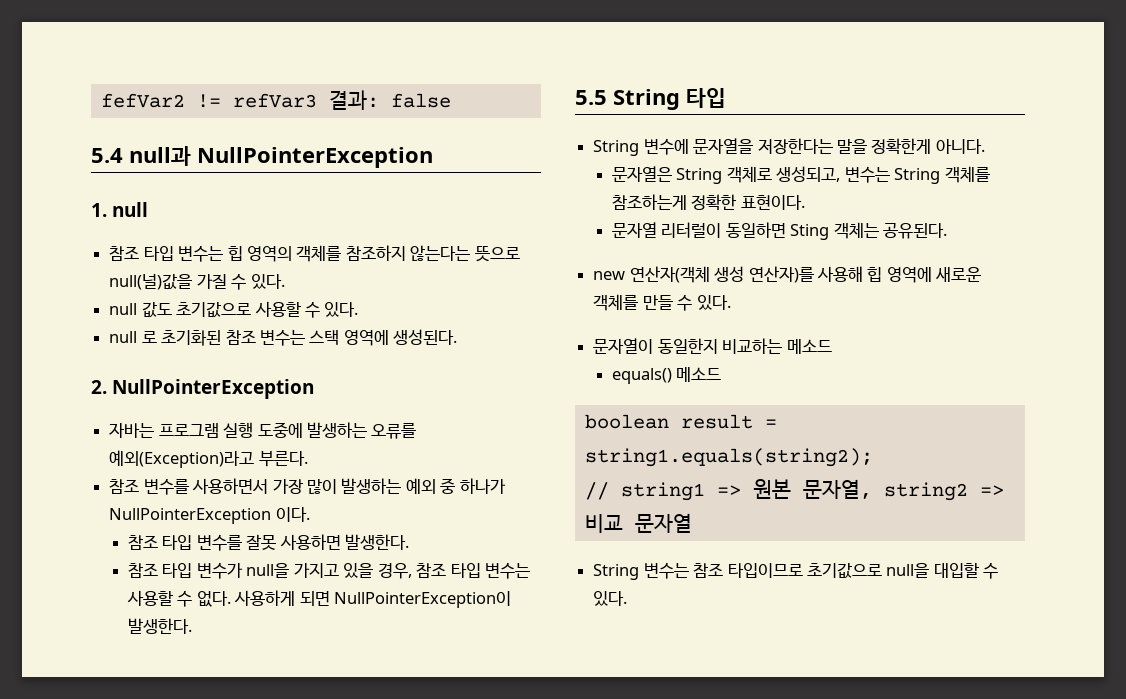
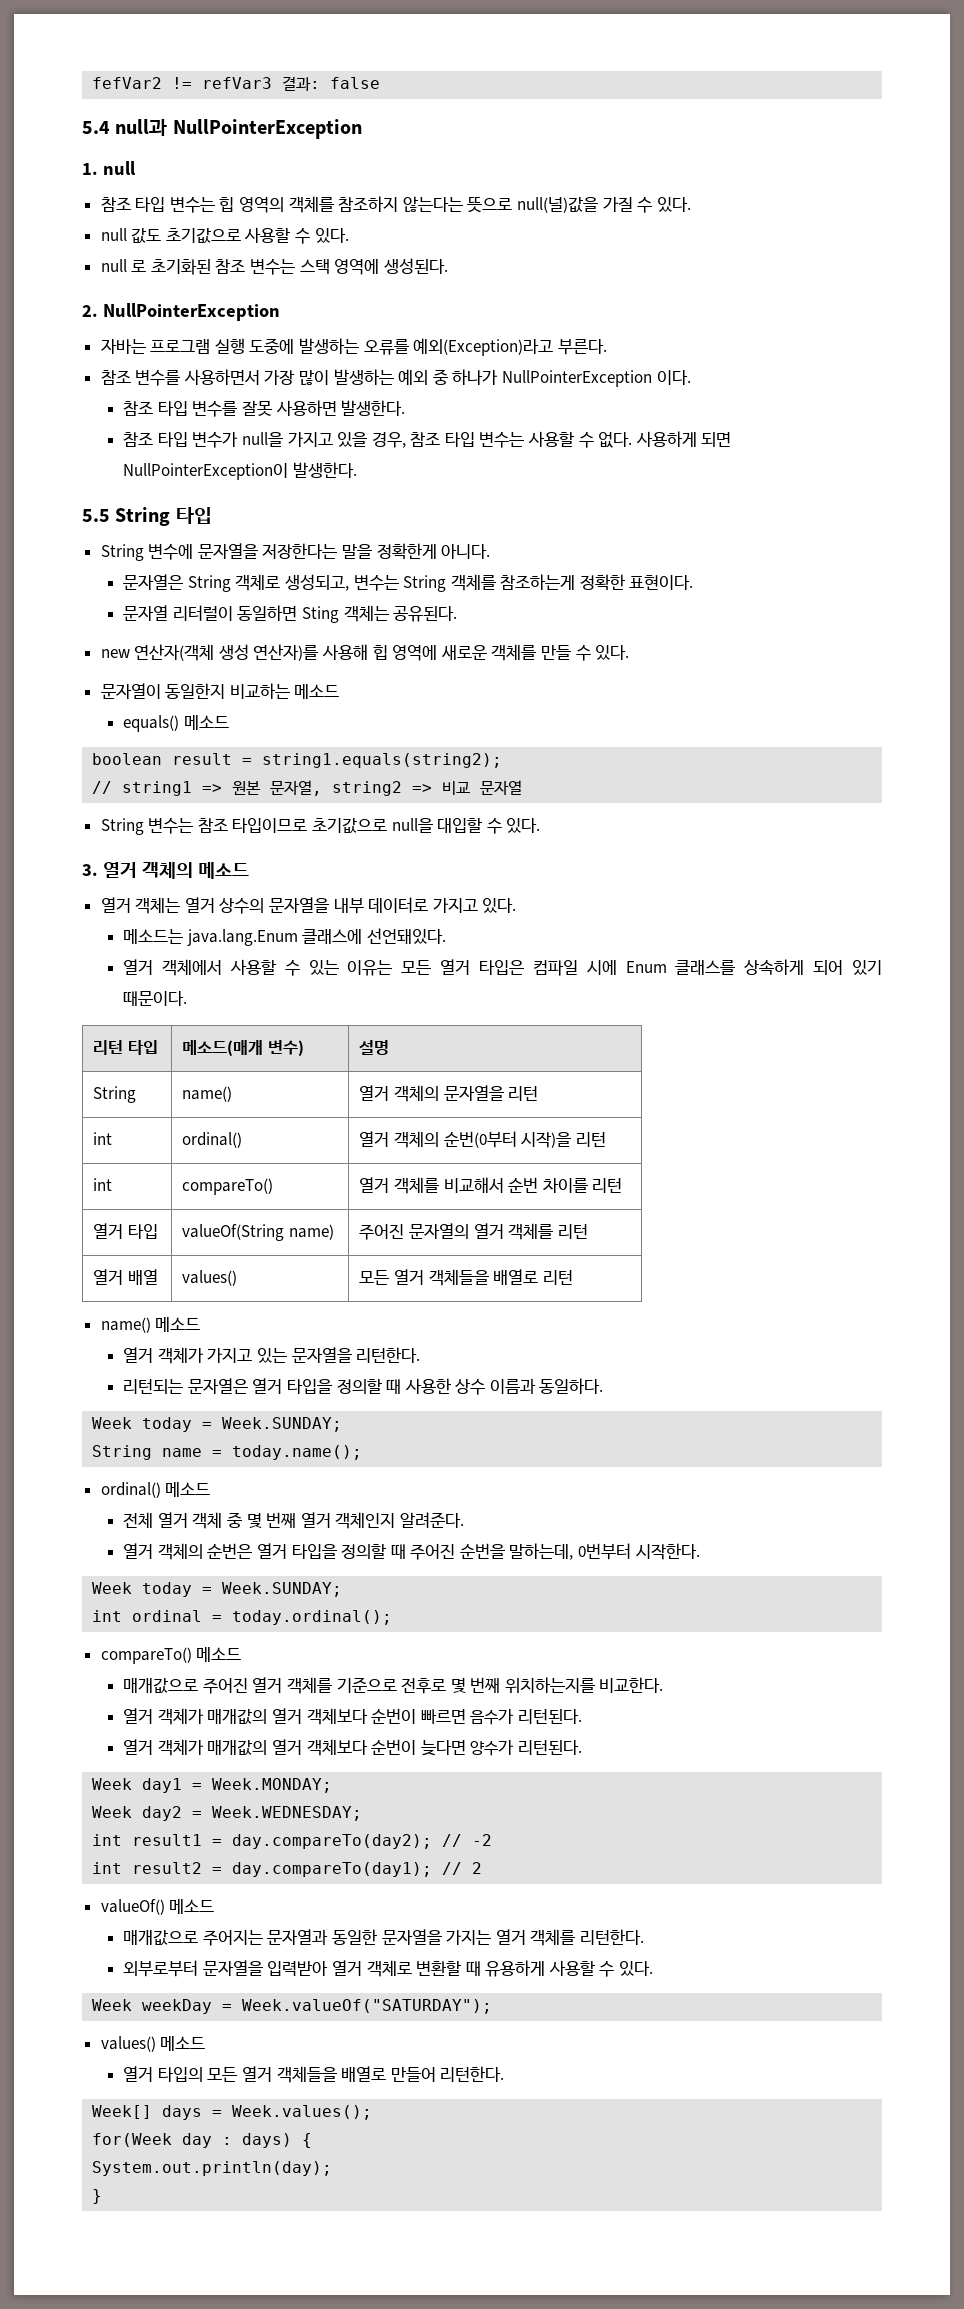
+ 3. 열거 객체의 메소드
+ 열거 객체는 열거 상수의 문자열을 내부 데이터로 가지고 있다.
+ 메소드는 java.lang.Enum 클래스에 선언돼있다.
+ 열거 객체에서 사용할 수 있는 이유는 모든 열거 타입은 컴파일 시에 Enum 클래스를 상속하게 되어 있기 때문이다.
+ 리턴 타입 | 메소드(매개 변수) | 설명
+ String | name() | 열거 객체의 문자열을 리턴
+ int | ordinal() | 열거 객체의 순번(0부터 시작)을 리턴
+ int | compareTo() | 열거 객체를 비교해서 순번 차이를 리턴
+ 열거 타입 | valueOf(String name) | 주어진 문자열의 열거 객체를 리턴
+ 열거 배열 | values() | 모든 열거 객체들을 배열로 리턴
+ name() 메소드
+ 열거 객체가 가지고 있는 문자열을 리턴한다.
+ 리턴되는 문자열은 열거 타입을 정의할 때 사용한 상수 이름과 동일하다.
+ Week today = Week.SUNDAY;
+ String name = today.name();
+ ordinal() 메소드
+ 전체 열거 객체 중 몇 번째 열거 객체인지 알려준다.
+ 열거 객체의 순번은 열거 타입을 정의할 때 주어진 순번을 말하는데, 0번부터 시작한다.
+ Week today = Week.SUNDAY;
+ int ordinal = today.ordinal();
+ compareTo() 메소드
+ 매개값으로 주어진 열거 객체를 기준으로 전후로 몇 번째 위치하는지를 비교한다.
+ 열거 객체가 매개값의 열거 객체보다 순번이 빠르면 음수가 리턴된다.
+ 열거 객체가 매개값의 열거 객체보다 순번이 늦다면 양수가 리턴된다.
+ Week day1 = Week.MONDAY;
+ Week day2 = Week.WEDNESDAY;
+ int result1 = day.compareTo(day2); // -2
+ int result2 = day.compareTo(day1); // 2
+ valueOf() 메소드
+ 매개값으로 주어지는 문자열과 동일한 문자열을 가지는 열거 객체를 리턴한다.
+ 외부로부터 문자열을 입력받아 열거 객체로 변환할 때 유용하게 사용할 수 있다.
+ Week weekDay = Week.valueOf("SATURDAY");
+ values() 메소드
+ 열거 타입의 모든 열거 객체들을 배열로 만들어 리턴한다.
+ Week[] days = Week.values();
+ for(Week day : days) {
+ System.out.println(day);
+ }

